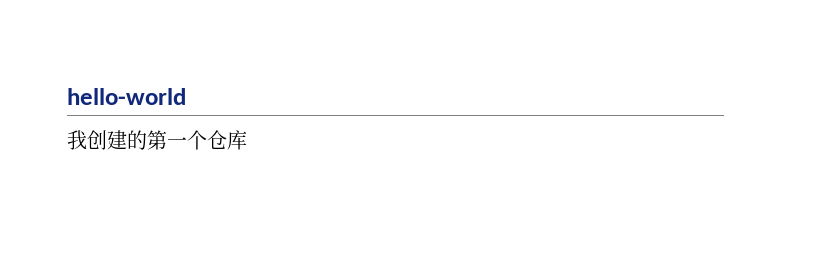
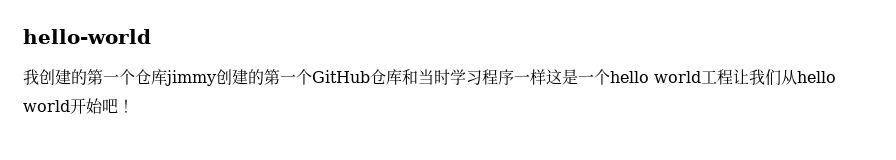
- 我创建的第一个仓库
+ 我创建的第一个仓库jimmy创建的第一个GitHub仓库和当时学习程序一样这是一个hello world工程让我们从hello world开始吧！

